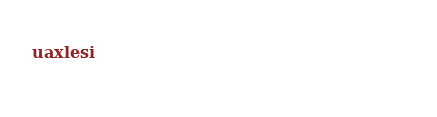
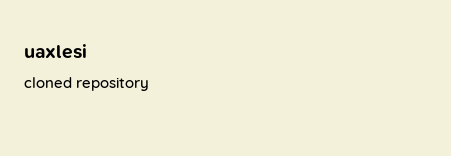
+ cloned repository

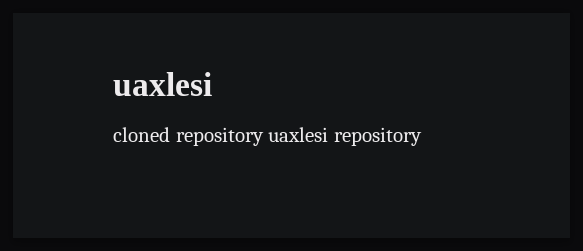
- cloned repository
+ cloned repository uaxlesi repository

